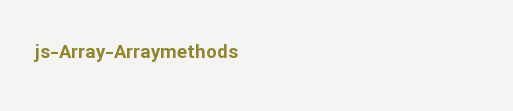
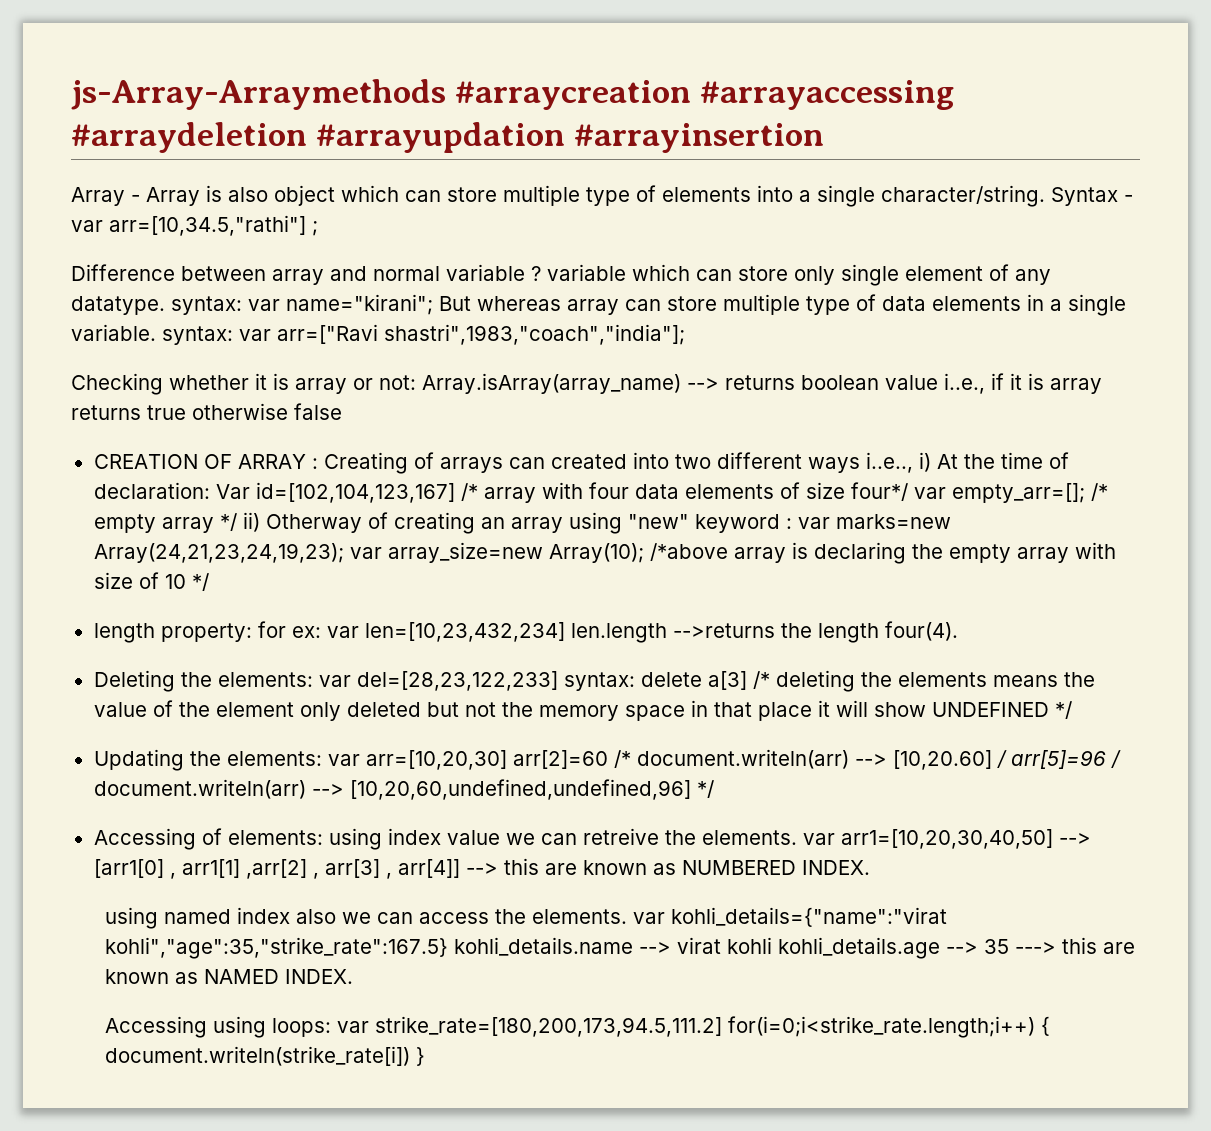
- js-Array-Arraymethods
+ js-Array-Arraymethods #arraycreation #arrayaccessing #arraydeletion #arrayupdation #arrayinsertion
+ Array - Array is also object which can store multiple type of elements into a single character/string. Syntax - var arr=[10,34.5,"rathi"] ;
+ Difference between array and normal variable ? variable which can store only single element of any datatype. syntax: var name="kirani"; But whereas array can store multiple type of data elements in a single variable. syntax: var arr=["Ravi shastri",1983,"coach","india"];
+ Checking whether it is array or not: Array.isArray(array_name) --> returns boolean value i..e., if it is array returns true otherwise false
+ CREATION OF ARRAY : Creating of arrays can created into two different ways i..e.., i) At the time of declaration: Var id=[102,104,123,167] /* array with four data elements of size four*/ var empty_arr=[]; /* empty array */ ii) Otherway of creating an array using "new" keyword : var marks=new Array(24,21,23,24,19,23); var array_size=new Array(10); /*above array is declaring the empty array with size of 10 */
+ length property: for ex: var len=[10,23,432,234] len.length -->returns the length four(4).
+ Deleting the elements: var del=[28,23,122,233] syntax: delete a[3] /* deleting the elements means the value of the element only deleted but not the memory space in that place it will show UNDEFINED */
+ Updating the elements: var arr=[10,20,30] arr[2]=60 /* document.writeln(arr) --> [10,20.60] / arr[5]=96 / document.writeln(arr) --> [10,20,60,undefined,undefined,96] */
+ Accessing of elements: using index value we can retreive the elements. var arr1=[10,20,30,40,50] --> [arr1[0] , arr1[1] ,arr[2] , arr[3] , arr[4]] --> this are known as NUMBERED INDEX.
+ using named index also we can access the elements. var kohli_details={"name":"virat kohli","age":35,"strike_rate":167.5} kohli_details.name --> virat kohli kohli_details.age --> 35 ---> this are known as NAMED INDEX.
+ Accessing using loops: var strike_rate=[180,200,173,94.5,111.2] for(i=0;i<strike_rate.length;i++) { document.writeln(strike_rate[i]) }

